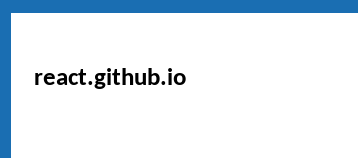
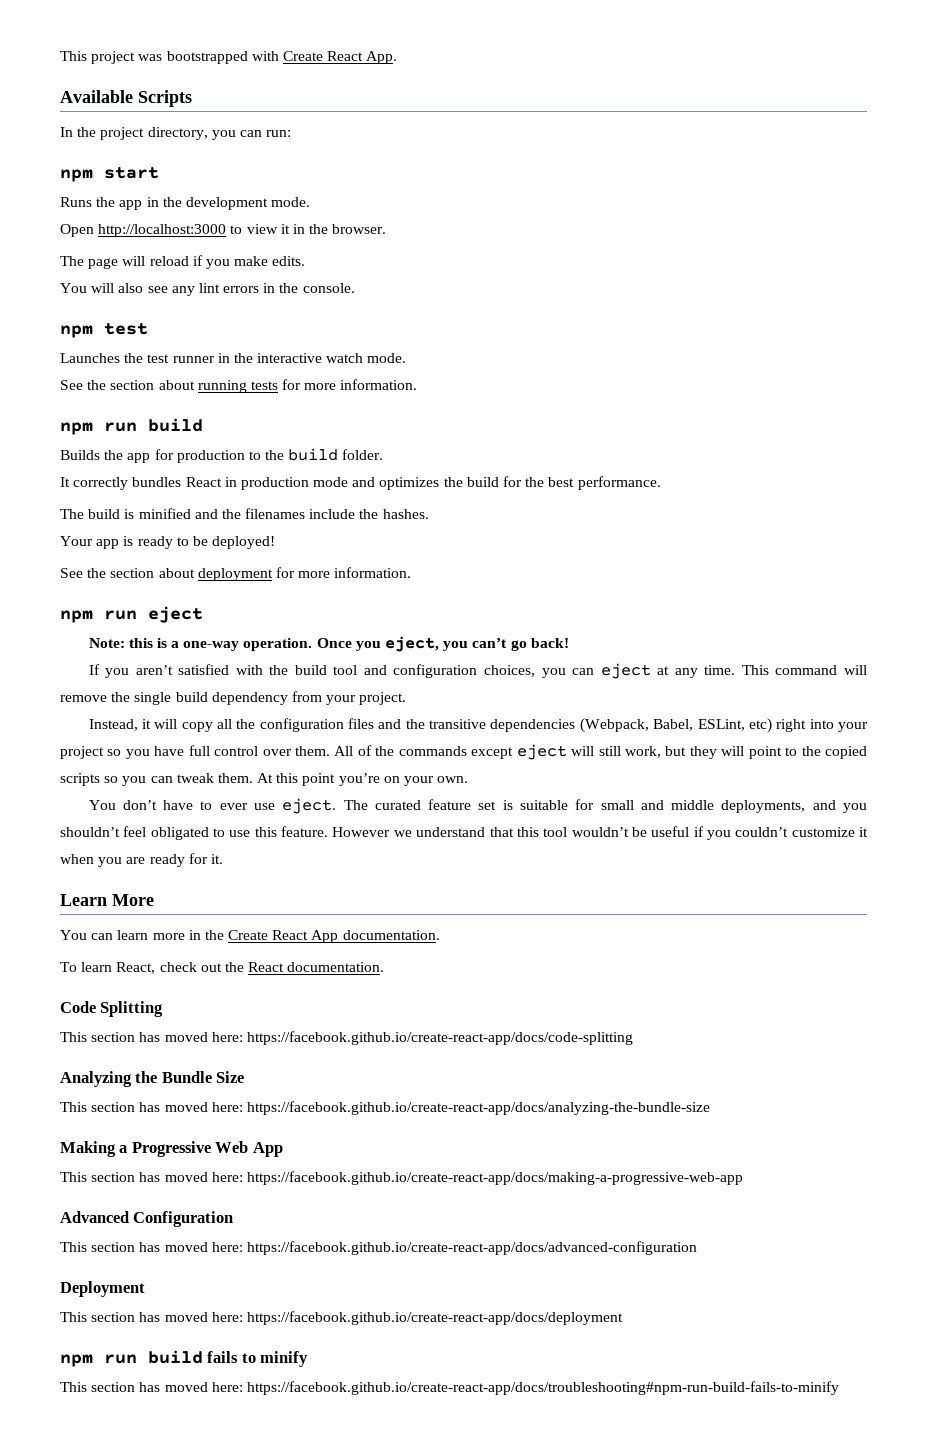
- react.github.io
+ This project was bootstrapped with Create React App.
+ Available Scripts
+ In the project directory, you can run:
+ npm start
+ Runs the app in the development mode.
+ Open http://localhost:3000 to view it in the browser.
+ The page will reload if you make edits.
+ You will also see any lint errors in the console.
+ npm test
+ Launches the test runner in the interactive watch mode.
+ See the section about running tests for more information.
+ npm run build
+ Builds the app for production to the build folder.
+ It correctly bundles React in production mode and optimizes the build for the best performance.
+ The build is minified and the filenames include the hashes.
+ Your app is ready to be deployed!
+ See the section about deployment for more information.
+ npm run eject
+ Note: this is a one-way operation. Once you eject, you can’t go back!
+ If you aren’t satisfied with the build tool and configuration choices, you can eject at any time. This command will remove the single build dependency from your project.
+ Instead, it will copy all the configuration files and the transitive dependencies (Webpack, Babel, ESLint, etc) right into your project so you have full control over them. All of the commands except eject will still work, but they will point to the copied scripts so you can tweak them. At this point you’re on your own.
+ You don’t have to ever use eject. The curated feature set is suitable for small and middle deployments, and you shouldn’t feel obligated to use this feature. However we understand that this tool wouldn’t be useful if you couldn’t customize it when you are ready for it.
+ Learn More
+ You can learn more in the Create React App documentation.
+ To learn React, check out the React documentation.
+ Code Splitting
+ This section has moved here: https://facebook.github.io/create-react-app/docs/code-splitting
+ Analyzing the Bundle Size
+ This section has moved here: https://facebook.github.io/create-react-app/docs/analyzing-the-bundle-size
+ Making a Progressive Web App
+ This section has moved here: https://facebook.github.io/create-react-app/docs/making-a-progressive-web-app
+ Advanced Configuration
+ This section has moved here: https://facebook.github.io/create-react-app/docs/advanced-configuration
+ Deployment
+ This section has moved here: https://facebook.github.io/create-react-app/docs/deployment
+ npm run build fails to minify
+ This section has moved here: https://facebook.github.io/create-react-app/docs/troubleshooting#npm-run-build-fails-to-minify

